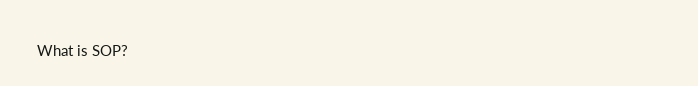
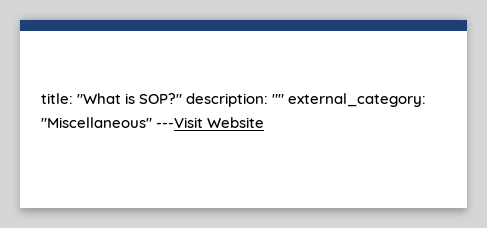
- What is SOP?
+ title: "What is SOP?" description: "" external_category: "Miscellaneous" ---Visit Website

